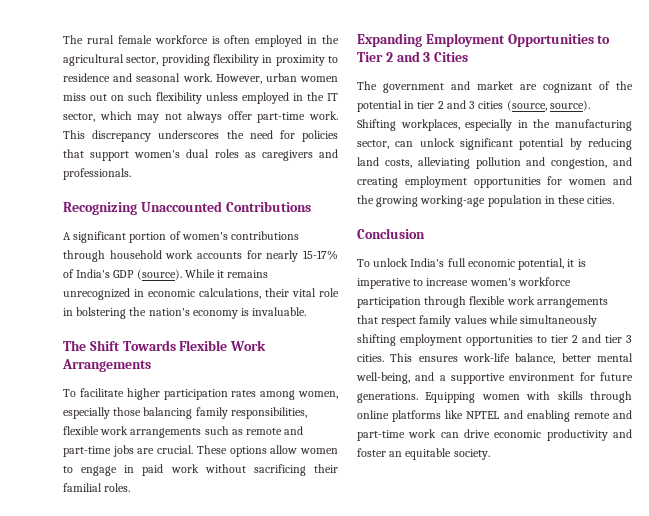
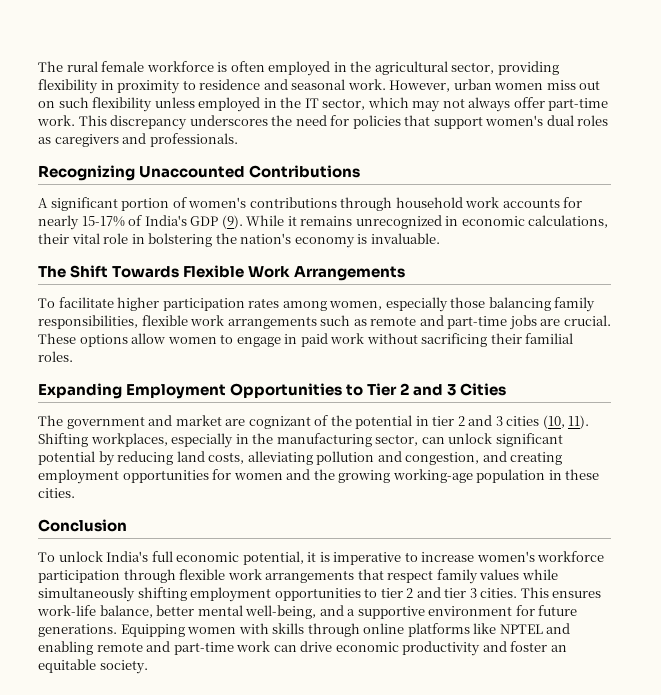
- A significant portion of women's contributions through household work accounts for nearly 15-17% of India's GDP (source).
+ A significant portion of women's contributions through household work accounts for nearly 15-17% of India's GDP (9).
- The government and market are cognizant of the potential in tier 2 and 3 cities (source, source).
+ The government and market are cognizant of the potential in tier 2 and 3 cities (10, 11).

